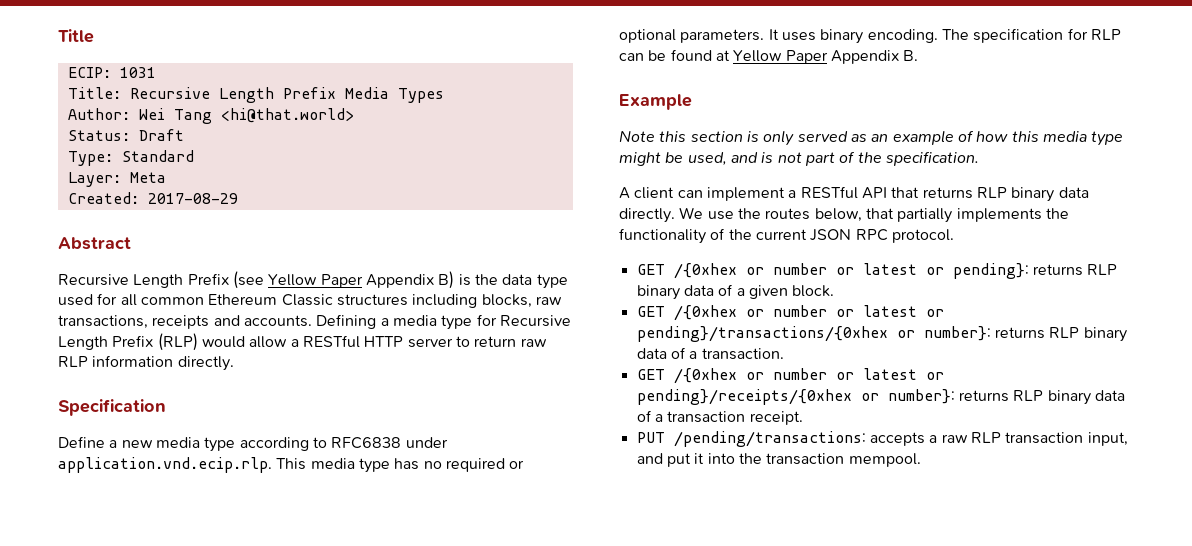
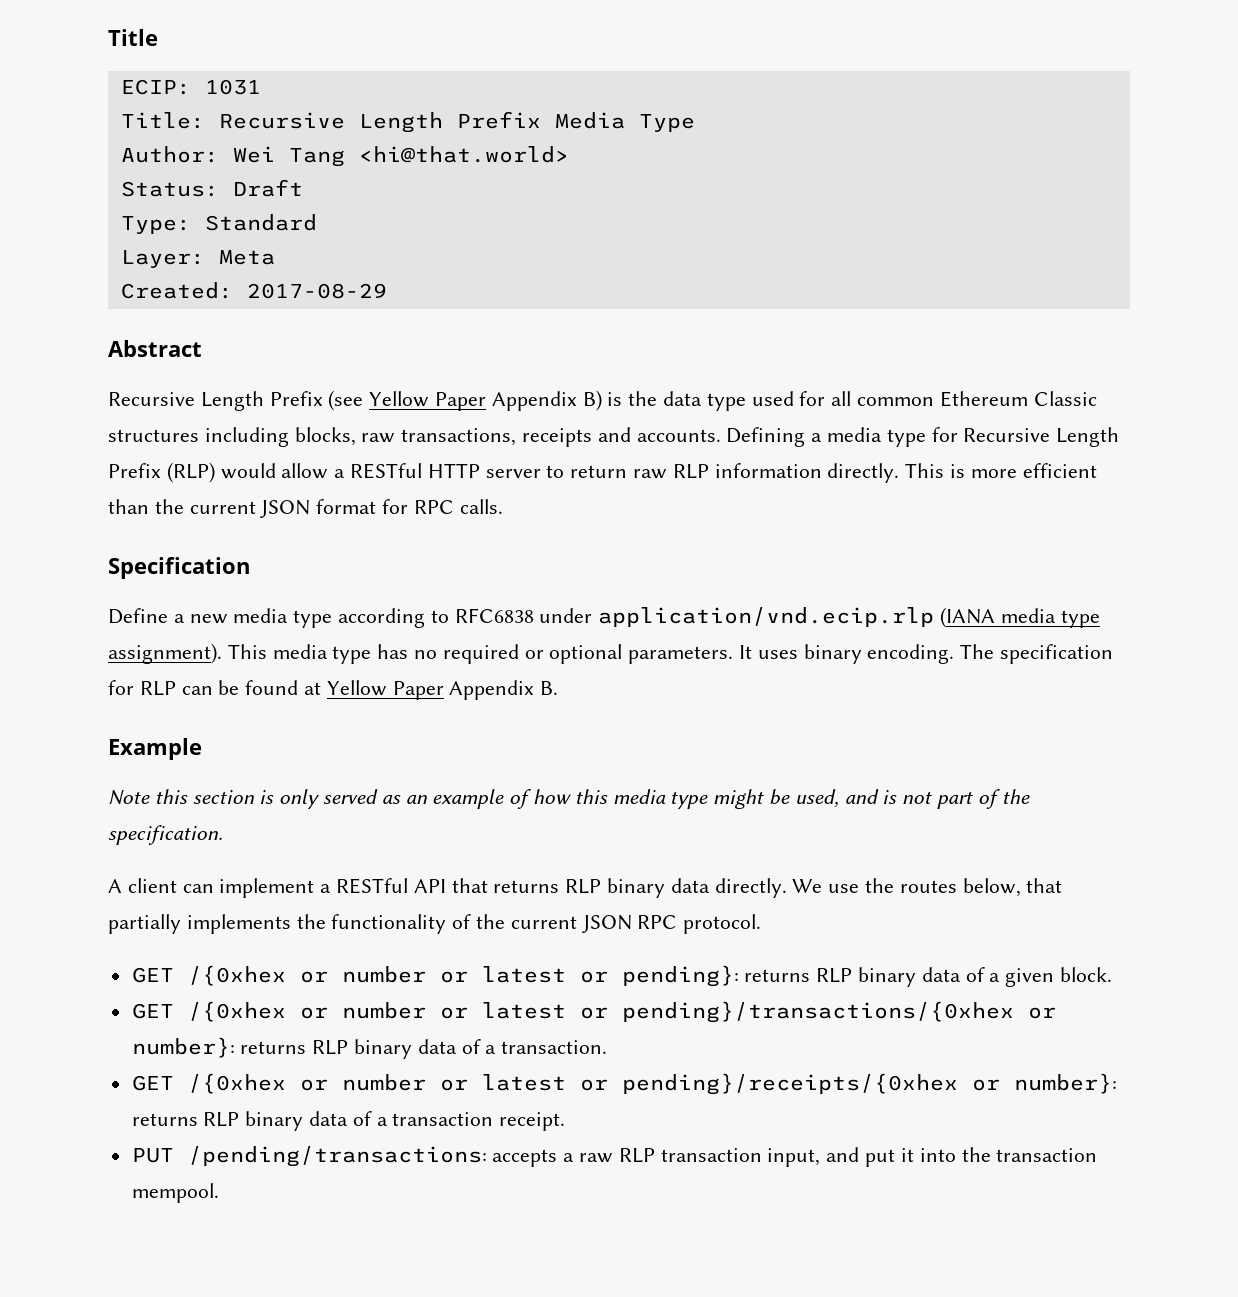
- Title: Recursive Length Prefix Media Types
+ Title: Recursive Length Prefix Media Type
+ This is more efficient than the current JSON format for RPC calls.
- Define a new media type according to RFC6838 under application.vnd.ecip.rlp. This media type has no required or optional parameters.
+ Define a new media type according to RFC6838 under application/vnd.ecip.rlp (IANA media type assignment). This media type has no required or optional parameters.

